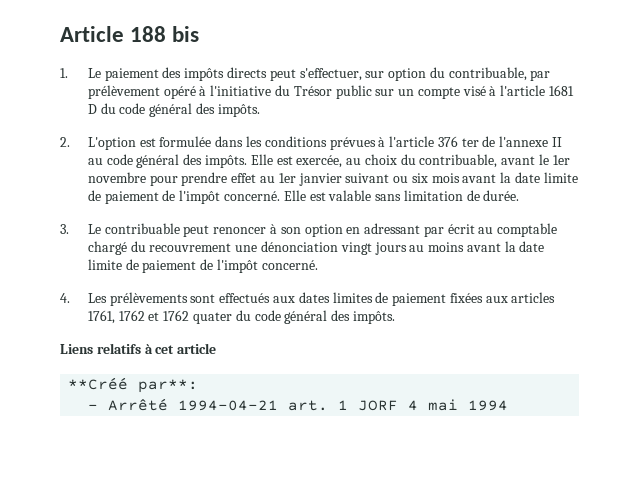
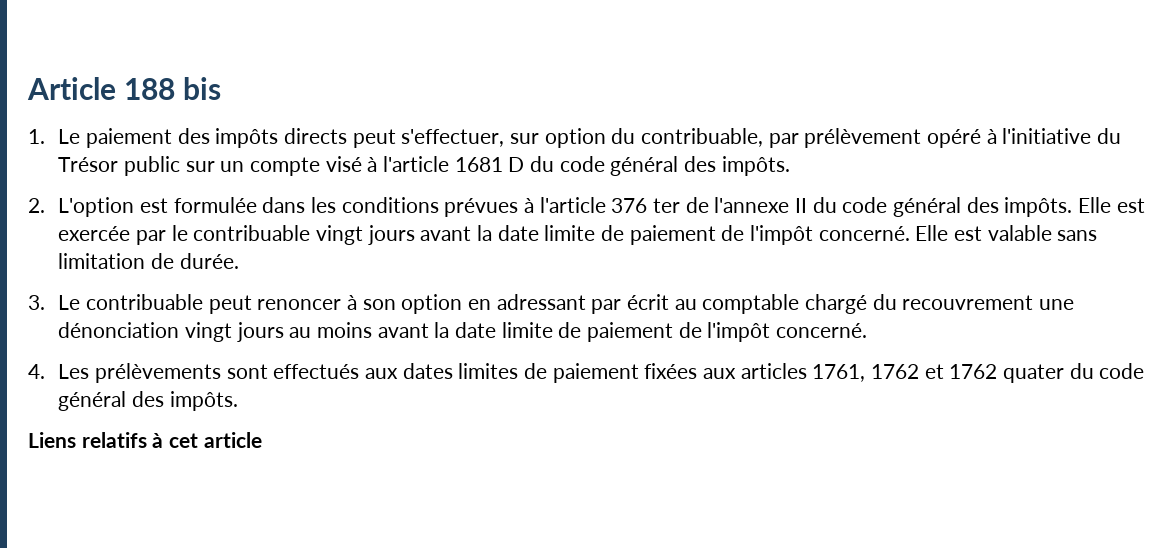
- 2. L'option est formulée dans les conditions prévues à l'article 376 ter de l'annexe II au code général des impôts.
+ 2. L'option est formulée dans les conditions prévues à l'article 376 ter de l'annexe II du code général des impôts.
- Elle est exercée, au choix du contribuable, avant le 1er novembre pour prendre effet au 1er janvier suivant ou six mois avant la date limite de paiement de l'impôt concerné.
+ Elle est exercée par le contribuable vingt jours avant la date limite de paiement de l'impôt concerné.
- **Créé par**:
- - Arrêté 1994-04-21 art. 1 JORF 4 mai 1994

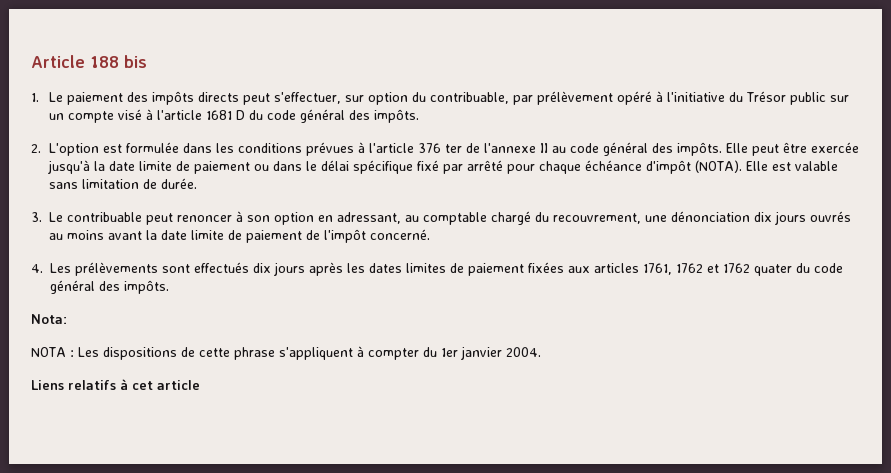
- 2. L'option est formulée dans les conditions prévues à l'article 376 ter de l'annexe II du code général des impôts.
+ 2. L'option est formulée dans les conditions prévues à l'article 376 ter de l'annexe II au code général des impôts.
- Elle est exercée par le contribuable vingt jours avant la date limite de paiement de l'impôt concerné.
+ Elle peut être exercée jusqu'à la date limite de paiement ou dans le délai spécifique fixé par arrêté pour chaque échéance d'impôt (NOTA).
- 3. Le contribuable peut renoncer à son option en adressant par écrit au comptable chargé du recouvrement une dénonciation vingt jours au moins avant la date limite de paiement de l'impôt concerné.
+ 3. Le contribuable peut renoncer à son option en adressant, au comptable chargé du recouvrement, une dénonciation dix jours ouvrés au moins avant la date limite de paiement de l'impôt concerné.
- 4. Les prélèvements sont effectués aux dates limites de paiement fixées aux articles 1761, 1762 et 1762 quater du code général des impôts.
+ 4. Les prélèvements sont effectués dix jours après les dates limites de paiement fixées aux articles 1761, 1762 et 1762 quater du code général des impôts.
+ Nota:
+ NOTA : Les dispositions de cette phrase s'appliquent à compter du 1er janvier 2004.

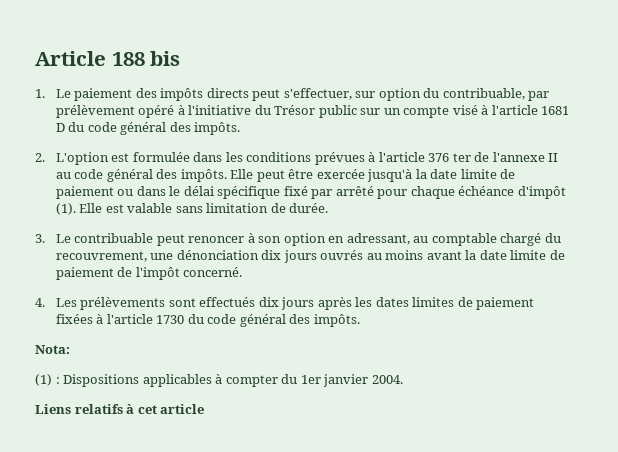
- Elle peut être exercée jusqu'à la date limite de paiement ou dans le délai spécifique fixé par arrêté pour chaque échéance d'impôt (NOTA).
+ Elle peut être exercée jusqu'à la date limite de paiement ou dans le délai spécifique fixé par arrêté pour chaque échéance d'impôt (1).
- 4. Les prélèvements sont effectués dix jours après les dates limites de paiement fixées aux articles 1761, 1762 et 1762 quater du code général des impôts.
+ 4. Les prélèvements sont effectués dix jours après les dates limites de paiement fixées à l'article 1730 du code général des impôts.
- NOTA : Les dispositions de cette phrase s'appliquent à compter du 1er janvier 2004.
+ (1) : Dispositions applicables à compter du 1er janvier 2004.

